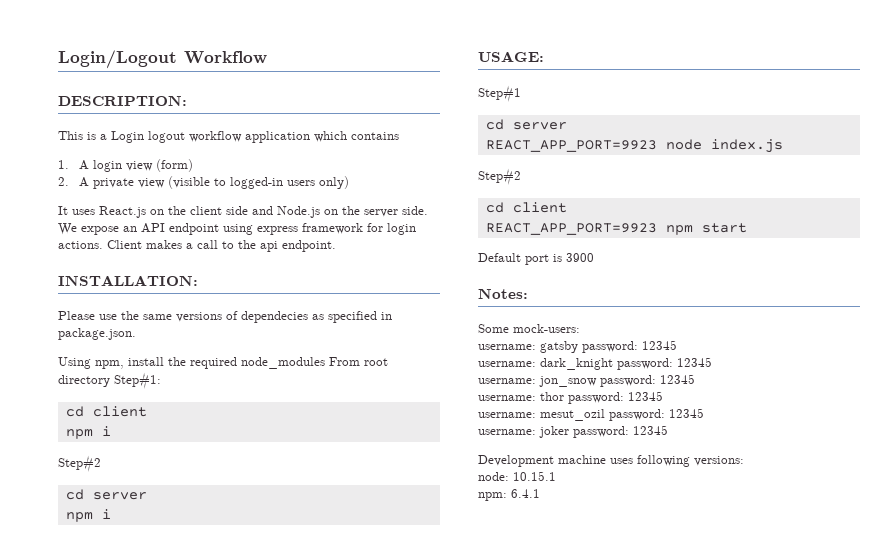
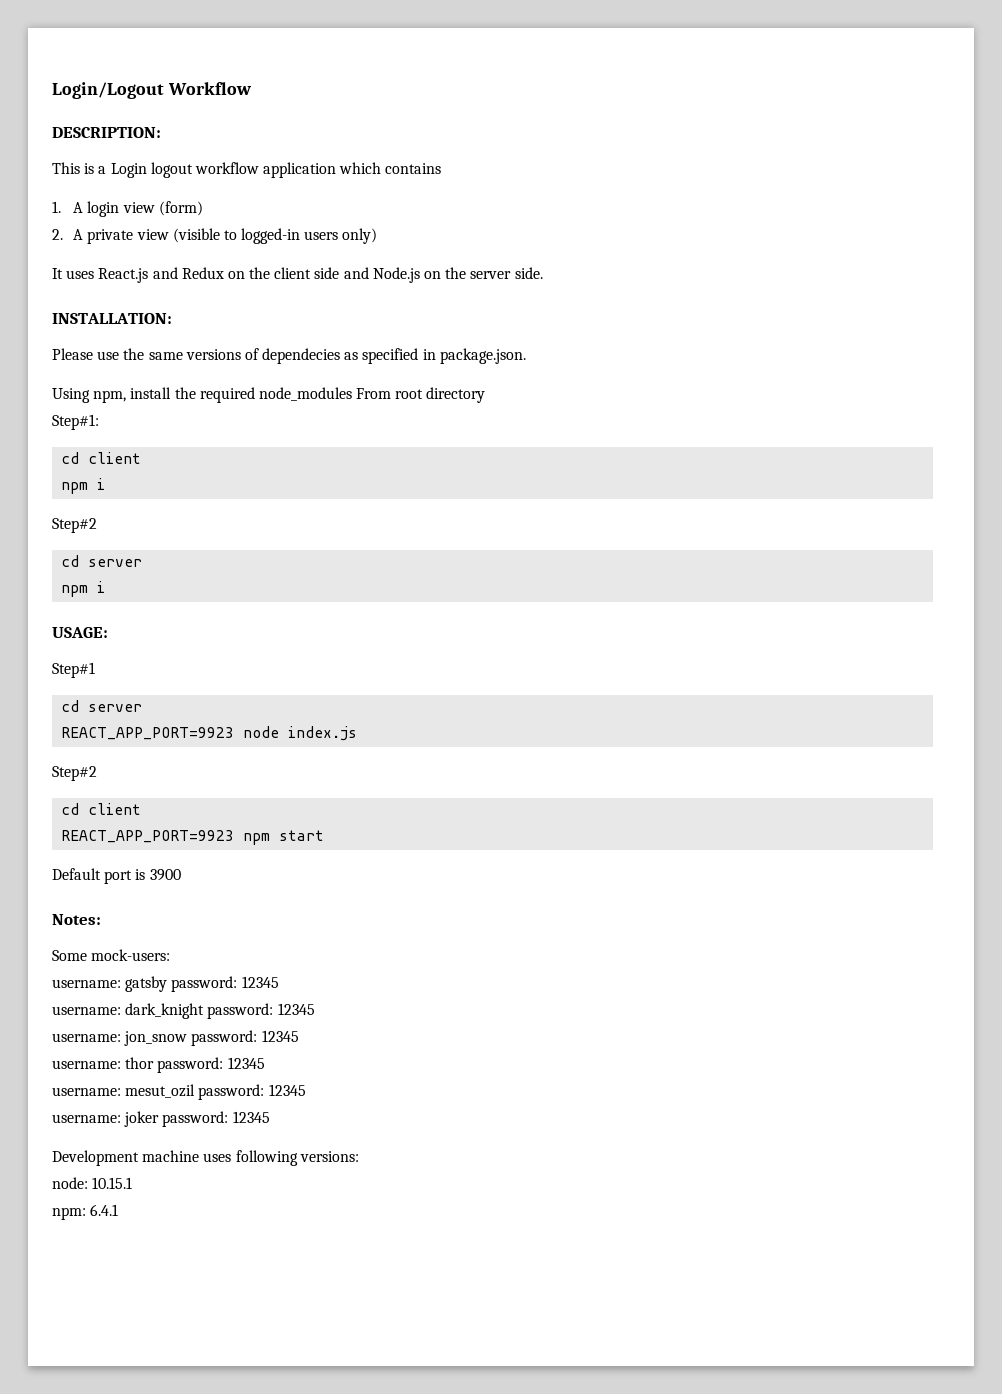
- It uses React.js on the client side and Node.js on the server side. We expose an API endpoint using express framework for login actions. Client makes a call to the api endpoint.
+ It uses React.js and Redux on the client side and Node.js on the server side.
- Using npm, install the required node_modules From root directory Step#1:
+ Using npm, install the required node_modules From root directory
+ Step#1:

